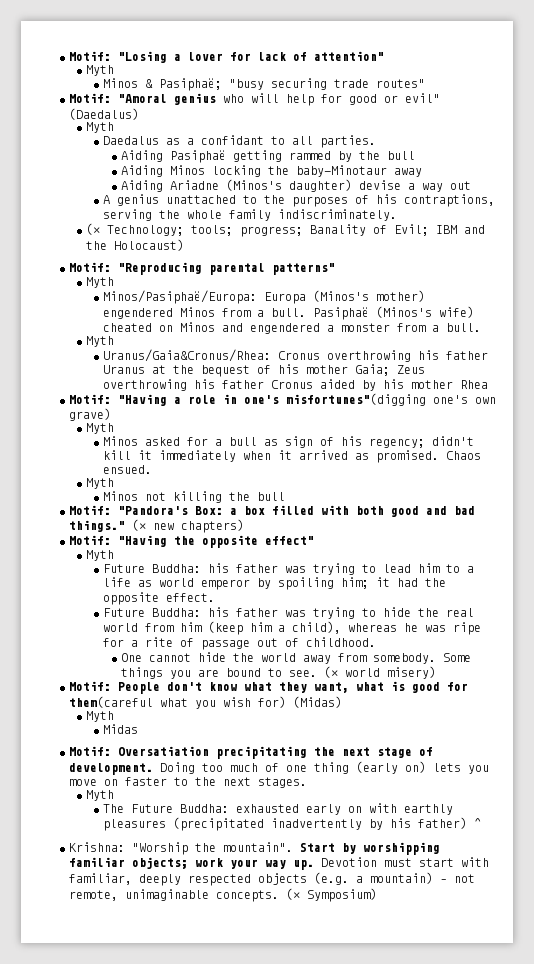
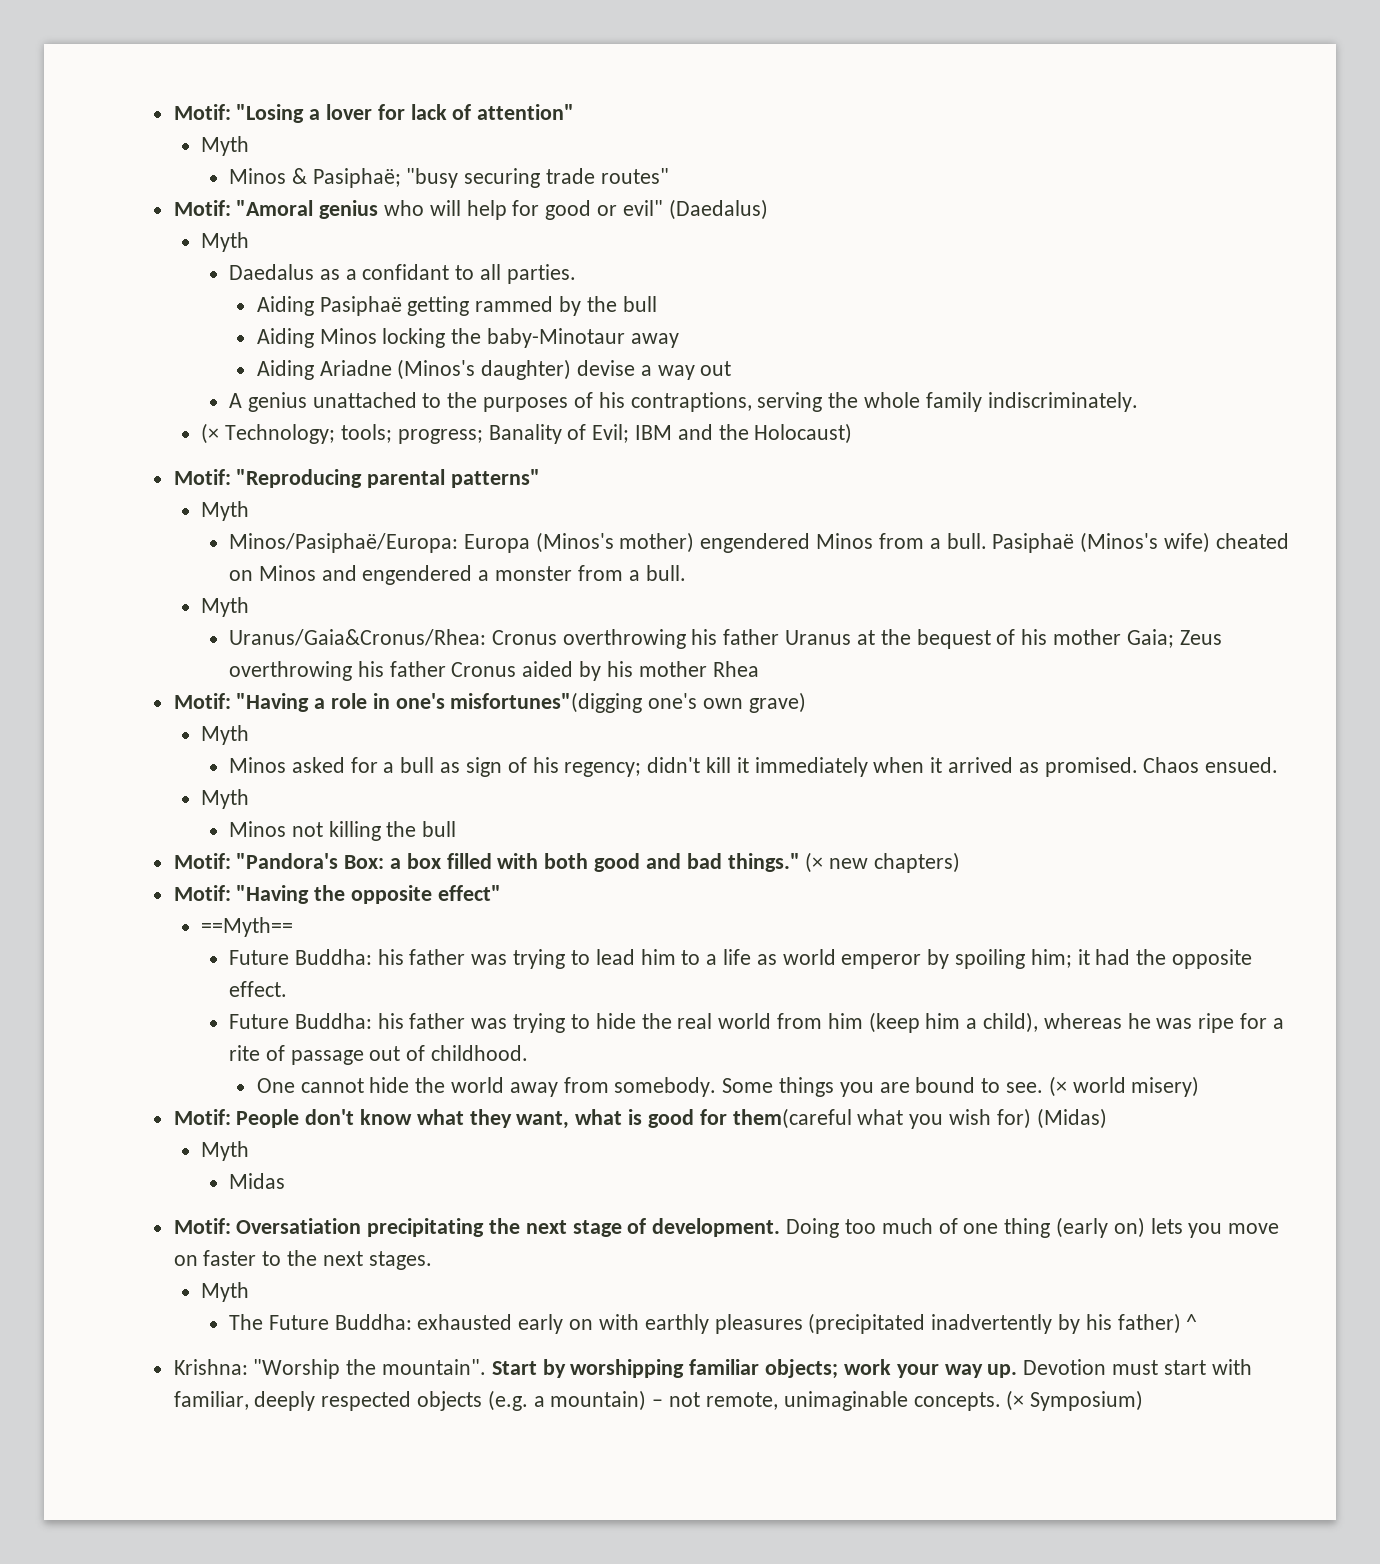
  Motif: "Having the opposite effect"
- Myth
+ ==Myth==

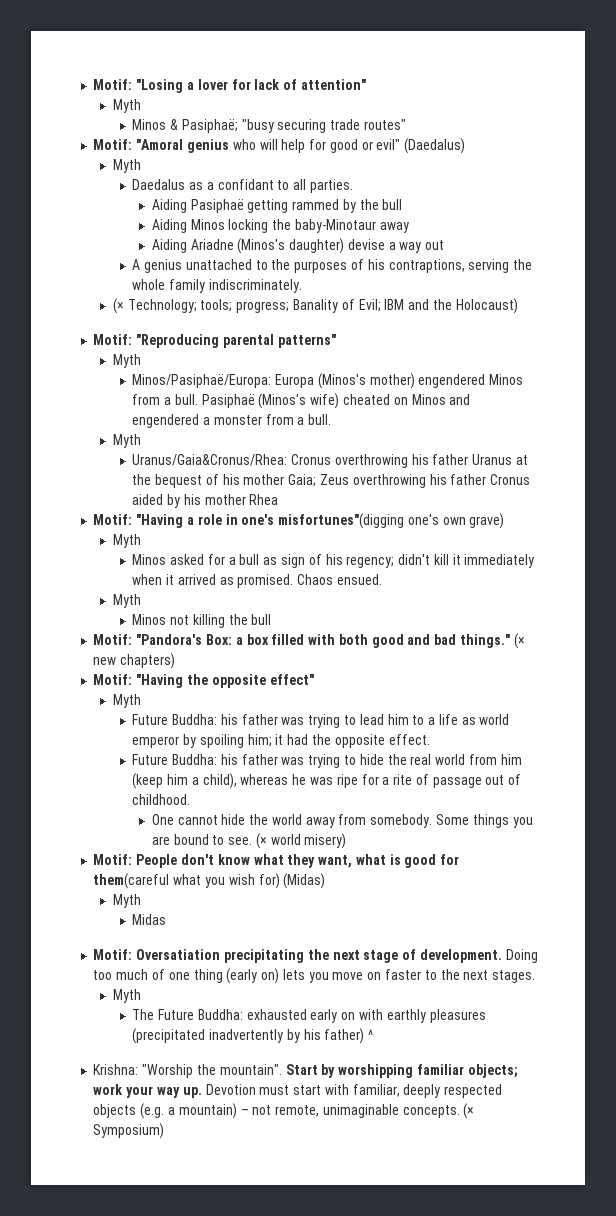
  Motif: "Having the opposite effect"
- ==Myth==
+ Myth

